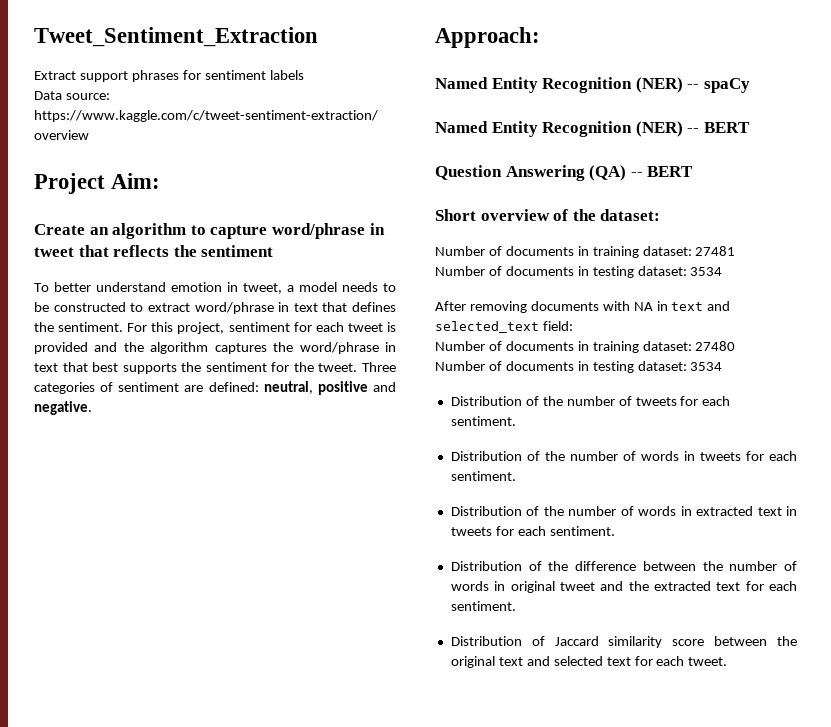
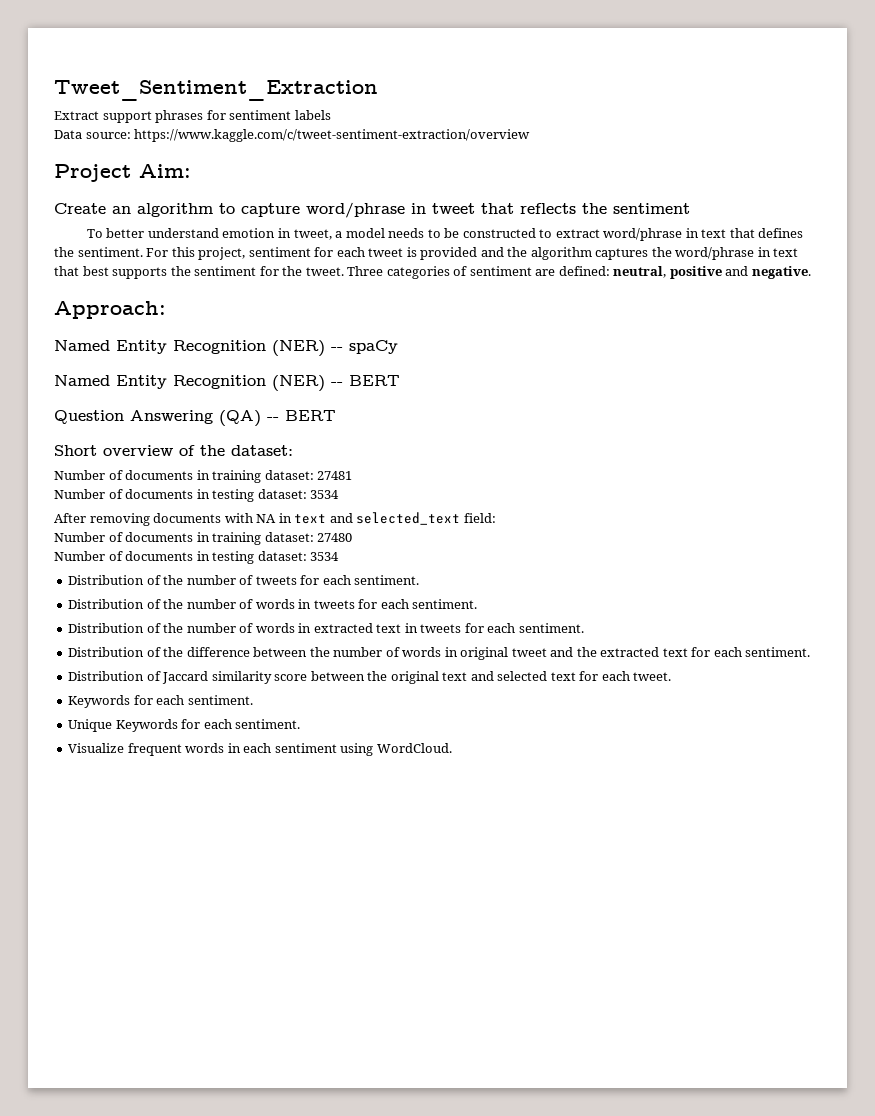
  Distribution of Jaccard similarity score between the original text and selected text for each tweet.
+ Keywords for each sentiment.
+ Unique Keywords for each sentiment.
+ Visualize frequent words in each sentiment using WordCloud.

